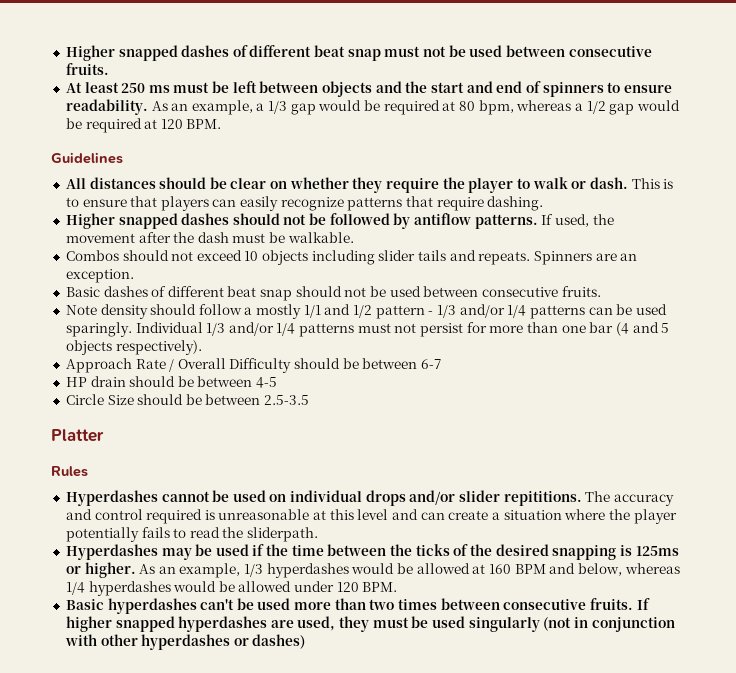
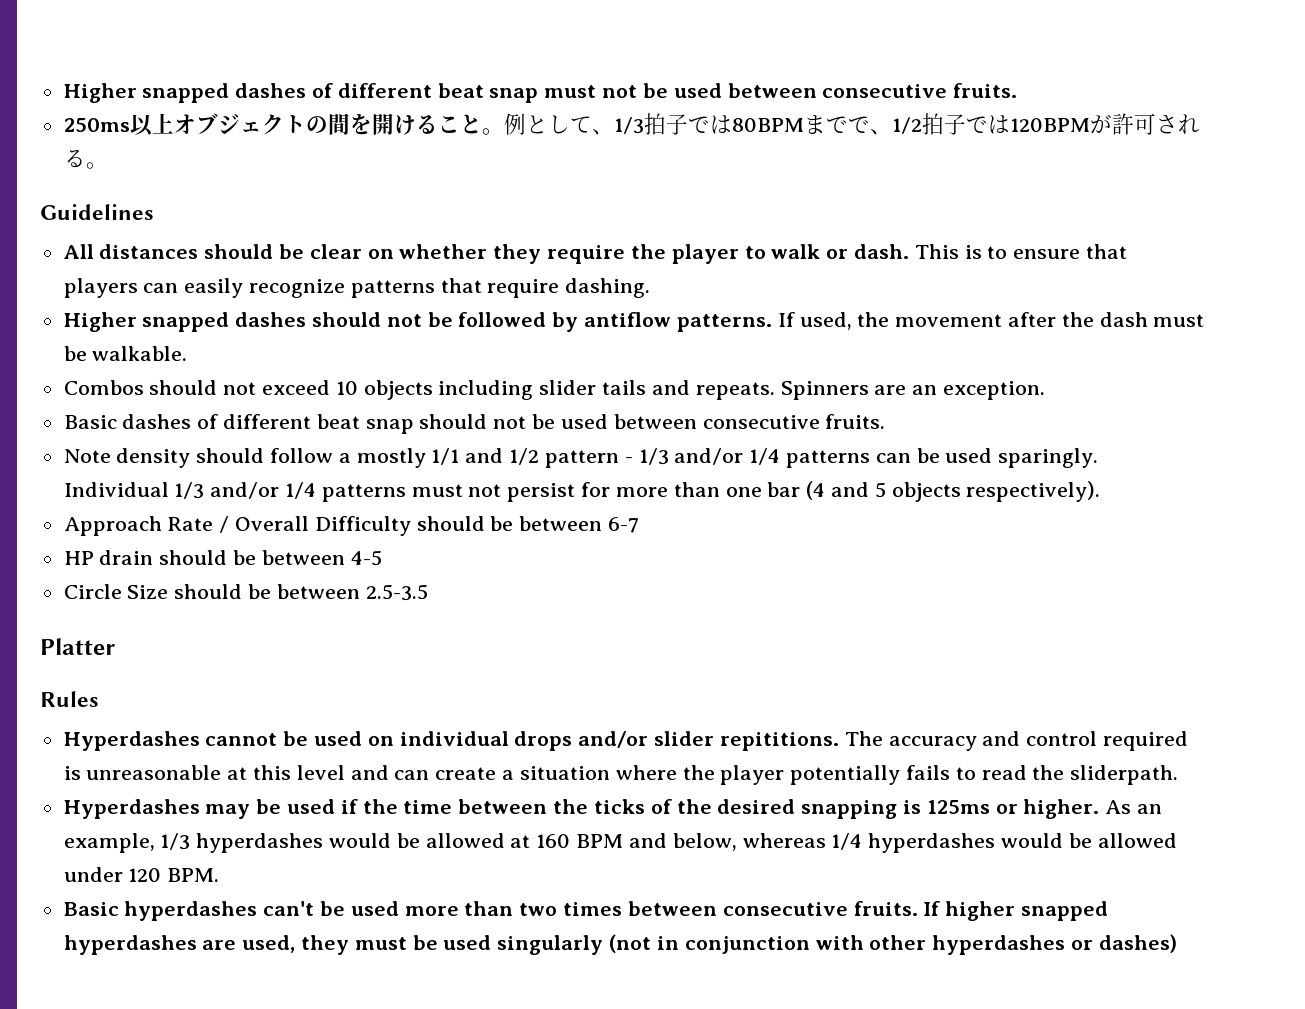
- At least 250 ms must be left between objects and the start and end of spinners to ensure readability. As an example, a 1/3 gap would be required at 80 bpm, whereas a 1/2 gap would be required at 120 BPM.
+ 250ms以上オブジェクトの間を開けること。例として、1/3拍子では80BPMまでで、1/2拍子では120BPMが許可される。

